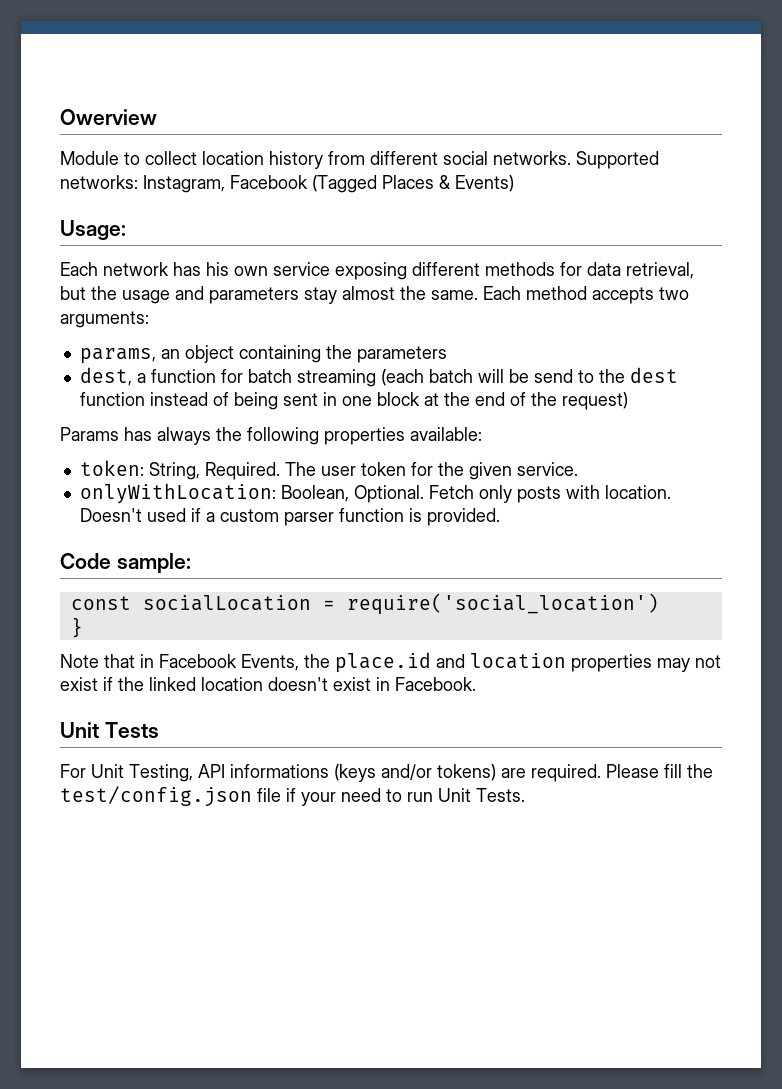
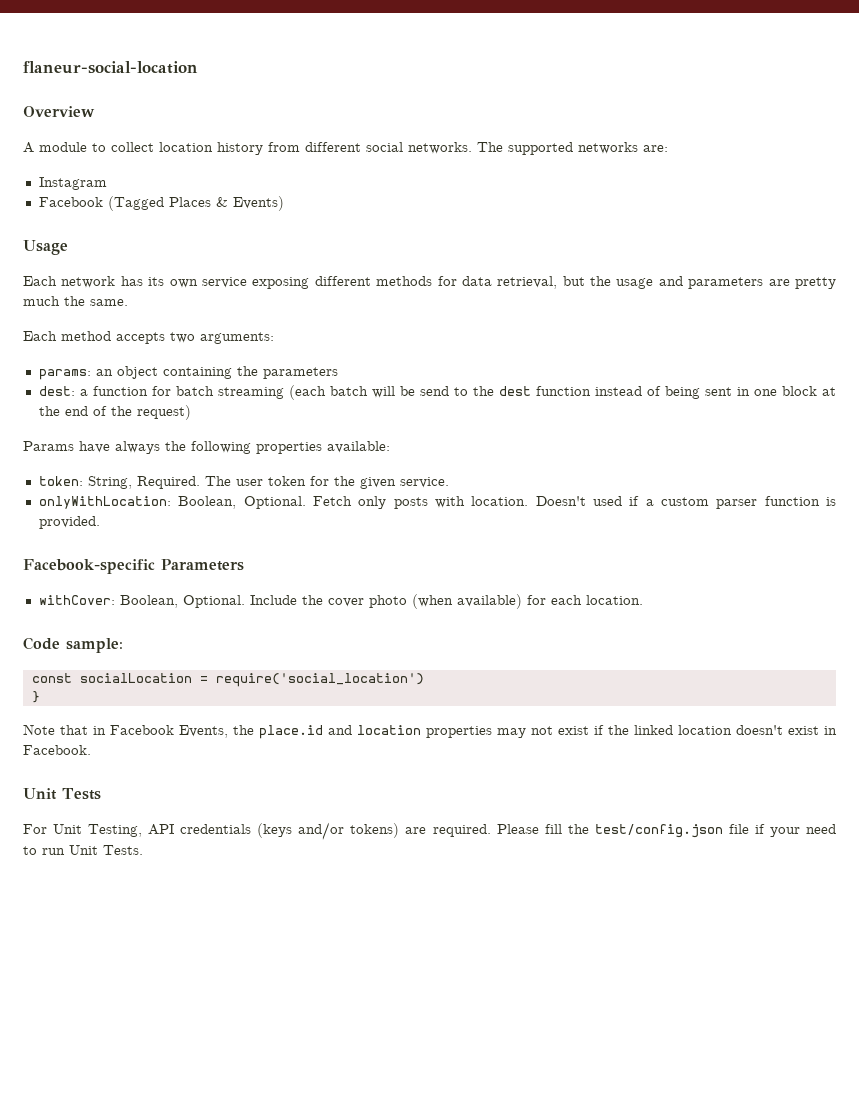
- Owerview
- Module to collect location history from different social networks.
+ flaneur-social-location
+ Overview
+ A module to collect location history from different social networks.
- Supported networks: Instagram, Facebook (Tagged Places & Events)
+ The supported networks are:
+ Instagram
+ Facebook (Tagged Places & Events)
- Usage:
+ Usage
- Each network has his own service exposing different methods for data retrieval, but the usage and parameters stay almost the same. Each method accepts two arguments:
+ Each network has its own service exposing different methods for data retrieval, but the usage and parameters are pretty much the same.
+ Each method accepts two arguments:
- params, an object containing the parameters
+ params: an object containing the parameters
- dest, a function for batch streaming (each batch will be send to the dest function instead of being sent in one block at the end of the request)
+ dest: a function for batch streaming (each batch will be send to the dest function instead of being sent in one block at the end of the request)
- Params has always the following properties available:
+ Params have always the following properties available:
+ Facebook-specific Parameters
+ withCover: Boolean, Optional. Include the cover photo (when available) for each location.
- For Unit Testing, API informations (keys and/or tokens) are required.
+ For Unit Testing, API credentials (keys and/or tokens) are required.

